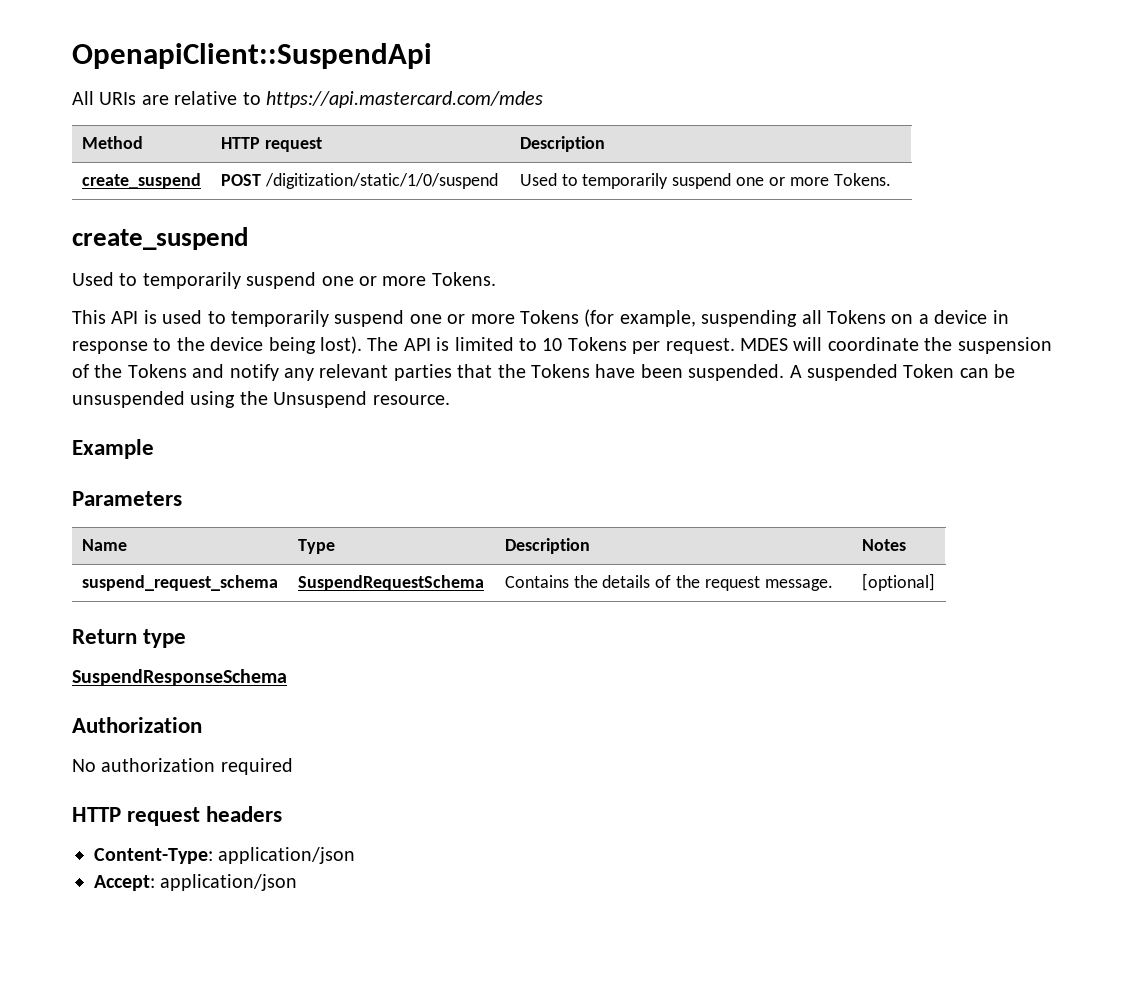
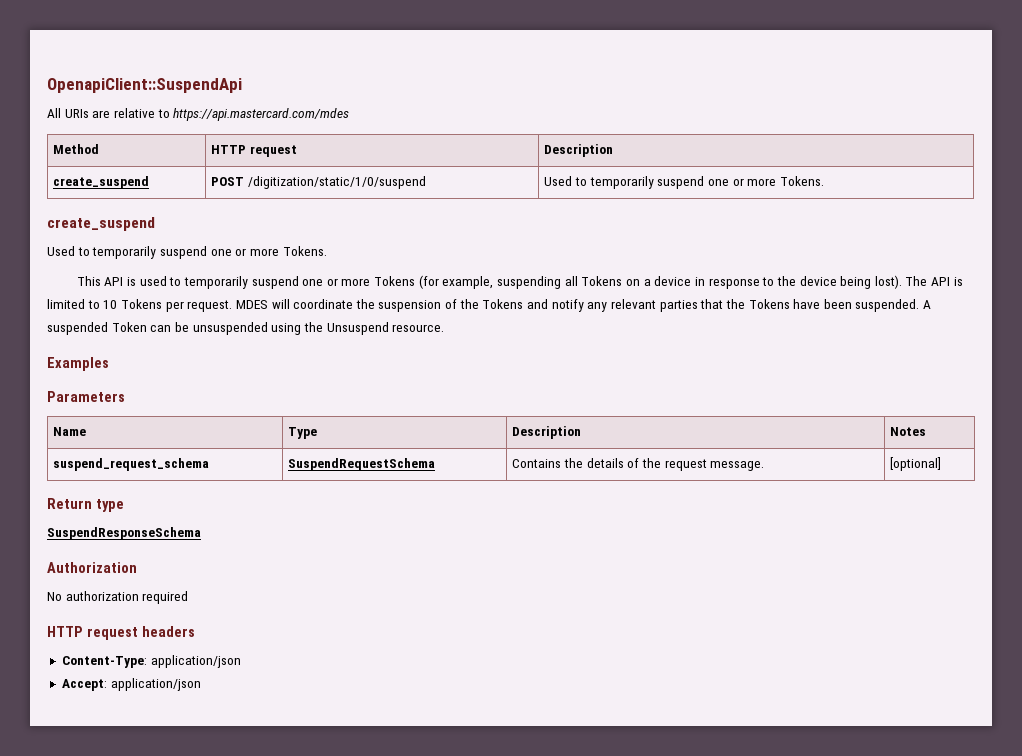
- Example
+ Examples

